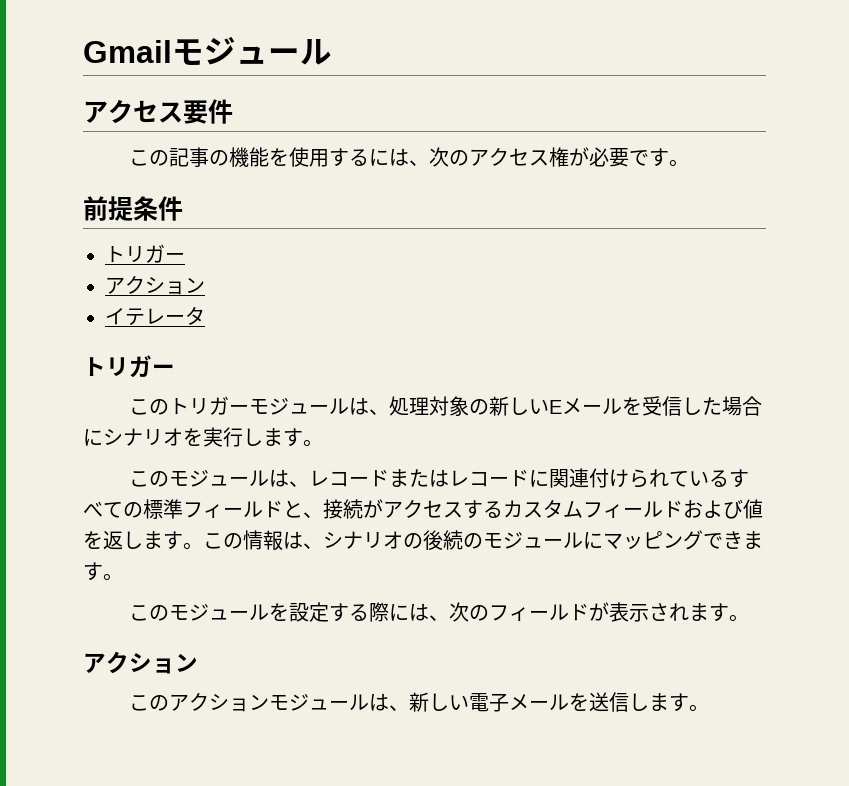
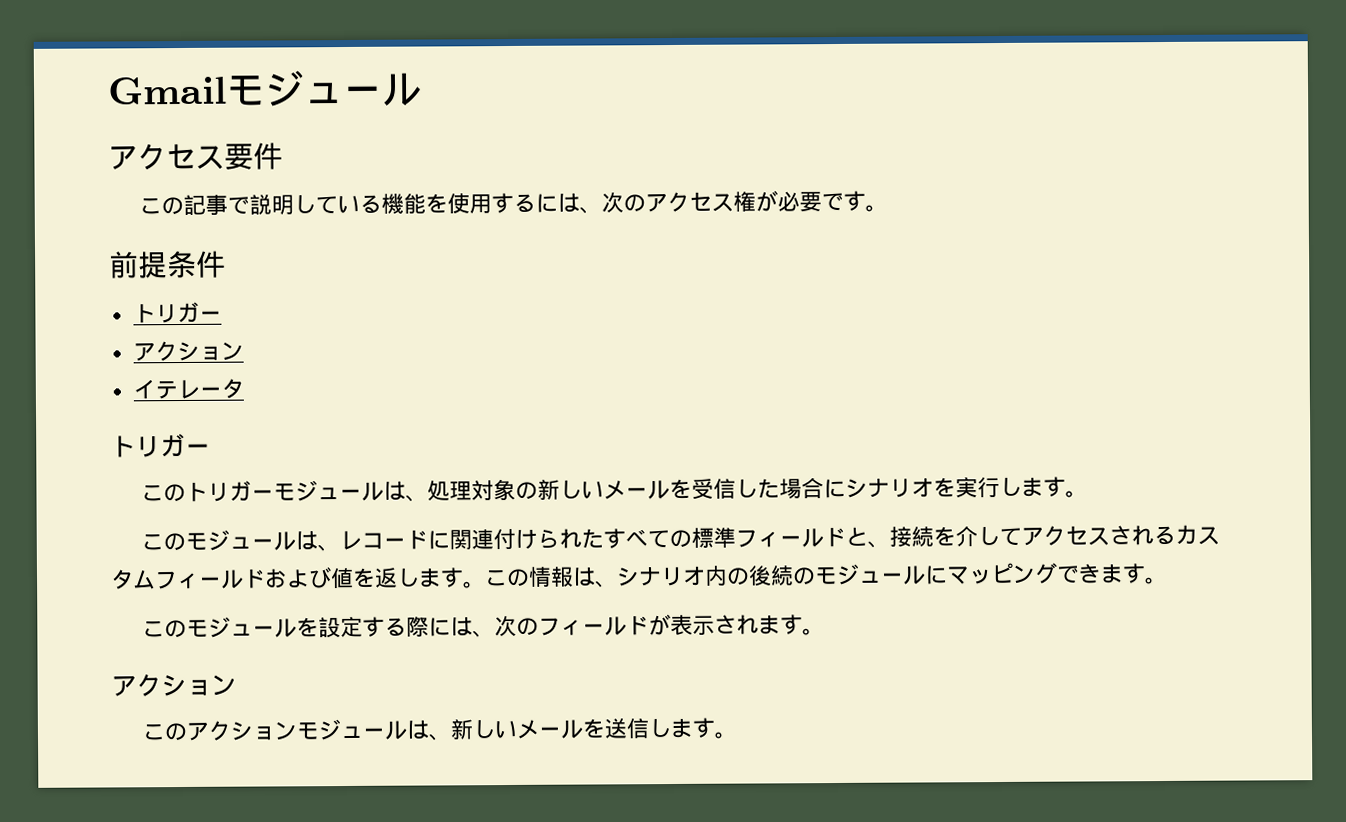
- この記事の機能を使用するには、次のアクセス権が必要です。
+ この記事で説明している機能を使用するには、次のアクセス権が必要です。
- このトリガーモジュールは、処理対象の新しいEメールを受信した場合にシナリオを実行します。
+ このトリガーモジュールは、処理対象の新しいメールを受信した場合にシナリオを実行します。
- このモジュールは、レコードまたはレコードに関連付けられているすべての標準フィールドと、接続がアクセスするカスタムフィールドおよび値を返します。
+ このモジュールは、レコードに関連付けられたすべての標準フィールドと、接続を介してアクセスされるカスタムフィールドおよび値を返します。
- この情報は、シナリオの後続のモジュールにマッピングできます。
+ この情報は、シナリオ内の後続のモジュールにマッピングできます。
- このアクションモジュールは、新しい電子メールを送信します。
+ このアクションモジュールは、新しいメールを送信します。

